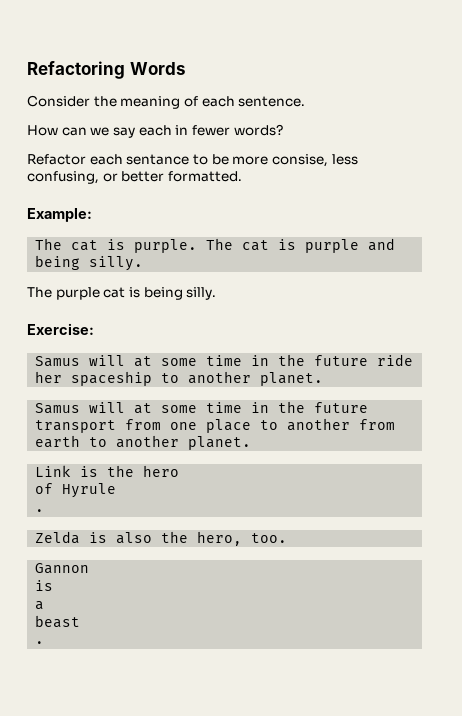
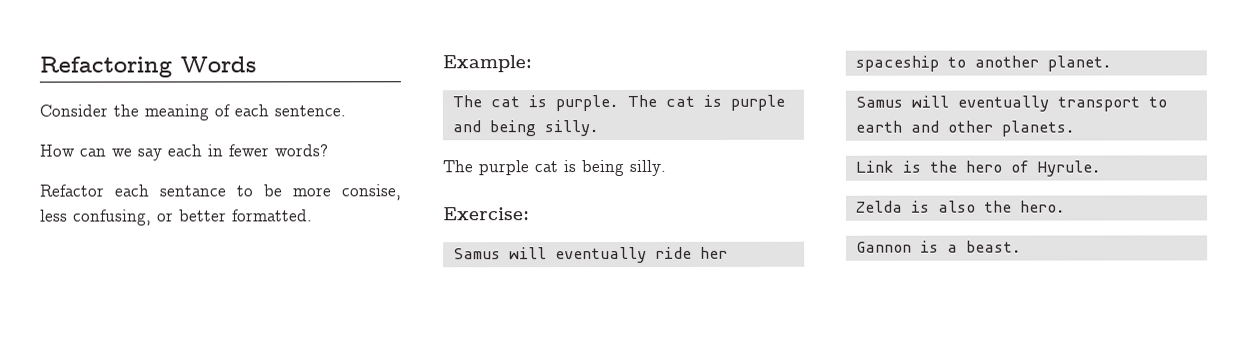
- Samus will at some time in the future ride her spaceship to another planet.
+ Samus will eventually ride her spaceship to another planet.
- Samus will at some time in the future transport from one place to another from earth to another planet.
+ Samus will eventually transport to earth and other planets.
- Link is the hero
- of Hyrule
- .
+ Link is the hero of Hyrule.
- Zelda is also the hero, too.
+ Zelda is also the hero.
- Gannon
- is
- a
- beast
- .
+ Gannon is a beast.

